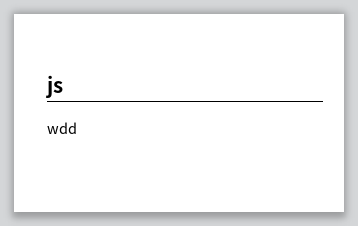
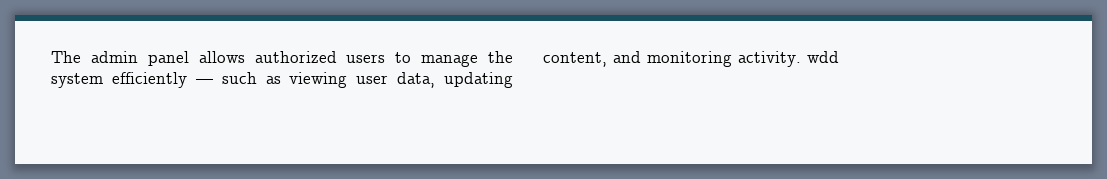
- js
- wdd
+ The admin panel allows authorized users to manage the system efficiently — such as viewing user data, updating content, and monitoring activity. wdd

